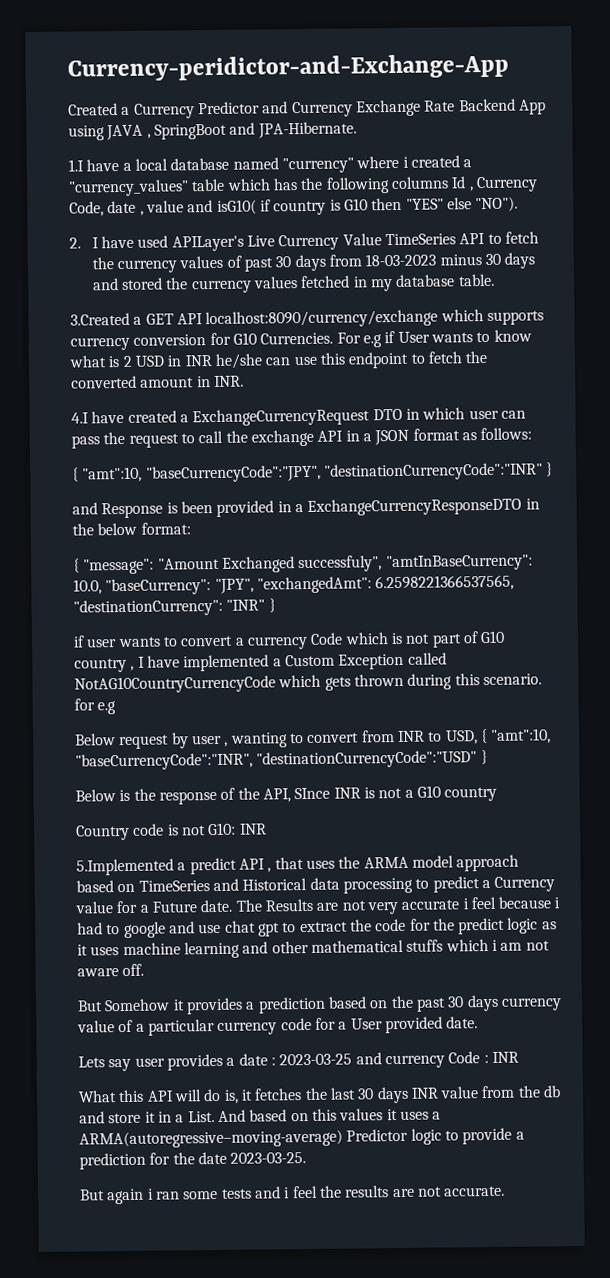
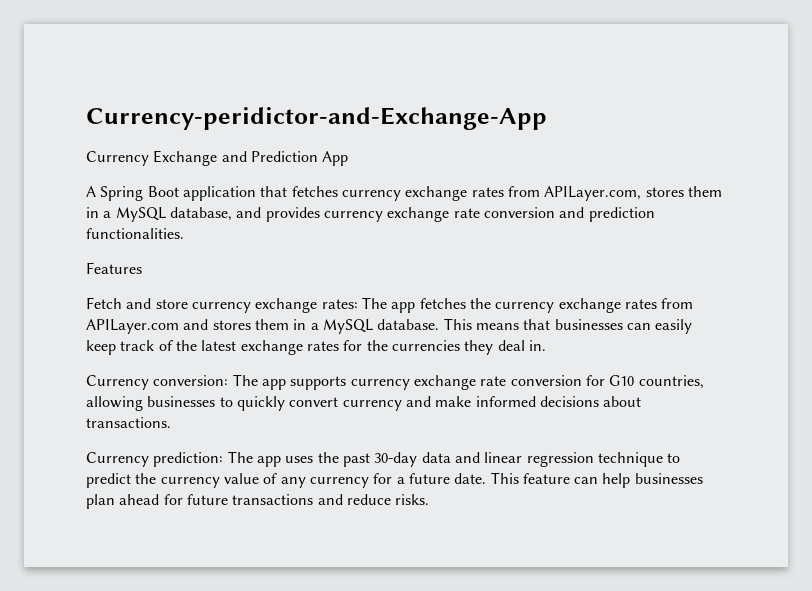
- Created a Currency Predictor and Currency Exchange Rate Backend App using JAVA , SpringBoot and JPA-Hibernate.
- 1.I have a local database named "currency" where i created a "currency_values" table which has the following columns Id , Currency Code, date , value and isG10( if country is G10 then "YES" else "NO").
- 2. I have used APILayer's Live Currency Value TimeSeries API to fetch the currency values of past 30 days from 18-03-2023 minus 30 days and stored the currency values fetched in my database table.
- 3.Created a GET API localhost:8090/currency/exchange which supports currency conversion for G10 Currencies. For e.g if User wants to know what is 2 USD in INR he/she can use this endpoint to fetch the converted amount in INR.
- 4.I have created a ExchangeCurrencyRequest DTO in which user can pass the request to call the exchange API in a JSON format as follows:
- { "amt":10, "baseCurrencyCode":"JPY", "destinationCurrencyCode":"INR" }
- and Response is been provided in a ExchangeCurrencyResponseDTO in the below format:
- { "message": "Amount Exchanged successfuly", "amtInBaseCurrency": 10.0, "baseCurrency": "JPY", "exchangedAmt": 6.2598221366537565, "destinationCurrency": "INR" }
- if user wants to convert a currency Code which is not part of G10 country , I have implemented a Custom Exception called NotAG10CountryCurrencyCode which gets thrown during this scenario. for e.g
- Below request by user , wanting to convert from INR to USD, { "amt":10, "baseCurrencyCode":"INR", "destinationCurrencyCode":"USD" }
- Below is the response of the API, SInce INR is not a G10 country
- Country code is not G10: INR
- 5.Implemented a predict API , that uses the ARMA model approach based on TimeSeries and Historical data processing to predict a Currency value for a Future date. The Results are not very accurate i feel because i had to google and use chat gpt to extract the code for the predict logic as it uses machine learning and other mathematical stuffs which i am not aware off.
- But Somehow it provides a prediction based on the past 30 days currency value of a particular currency code for a User provided date.
- Lets say user provides a date : 2023-03-25 and currency Code : INR
- What this API will do is, it fetches the last 30 days INR value from the db and store it in a List. And based on this values it uses a ARMA(autoregressive–moving-average) Predictor logic to provide a prediction for the date 2023-03-25.
- But again i ran some tests and i feel the results are not accurate.
+ Currency Exchange and Prediction App
+ A Spring Boot application that fetches currency exchange rates from APILayer.com, stores them in a MySQL database, and provides currency exchange rate conversion and prediction functionalities.
+ Features
+ Fetch and store currency exchange rates: The app fetches the currency exchange rates from APILayer.com and stores them in a MySQL database. This means that businesses can easily keep track of the latest exchange rates for the currencies they deal in.
+ Currency conversion: The app supports currency exchange rate conversion for G10 countries, allowing businesses to quickly convert currency and make informed decisions about transactions.
+ Currency prediction: The app uses the past 30-day data and linear regression technique to predict the currency value of any currency for a future date. This feature can help businesses plan ahead for future transactions and reduce risks.

